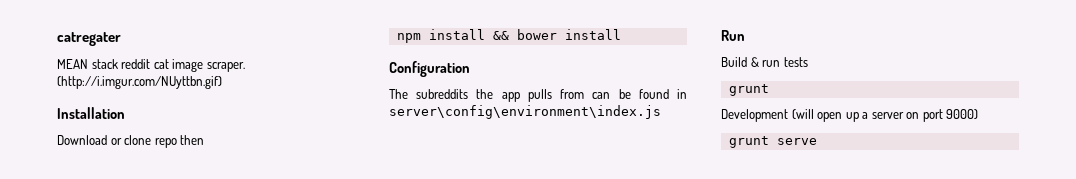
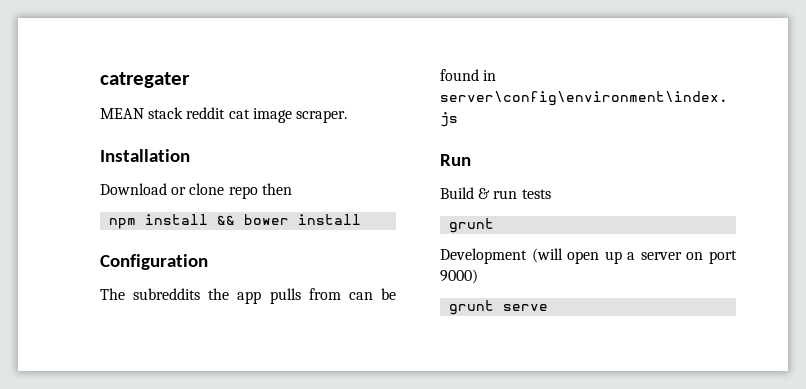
- (http://i.imgur.com/NUyttbn.gif)

